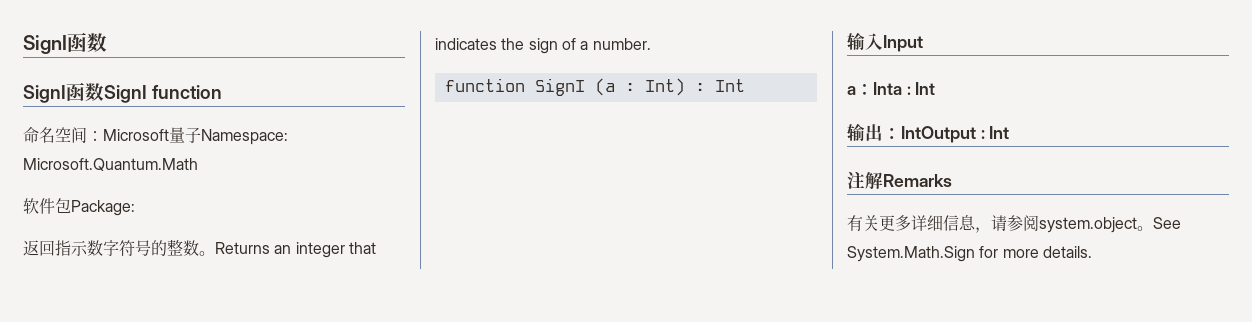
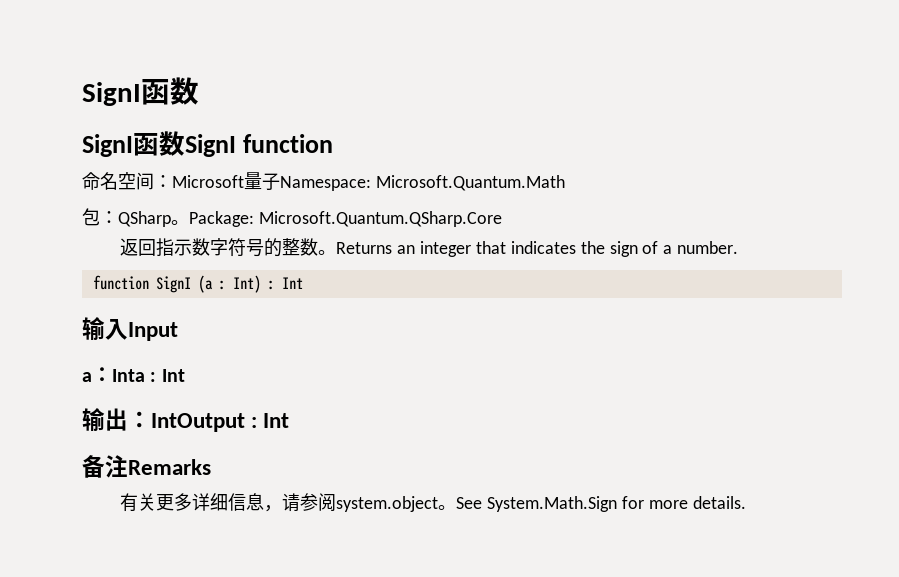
- 软件包Package:
+ 包：QSharp。Package: Microsoft.Quantum.QSharp.Core
- 注解Remarks
+ 备注Remarks

